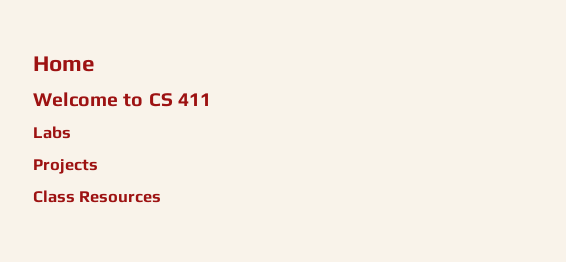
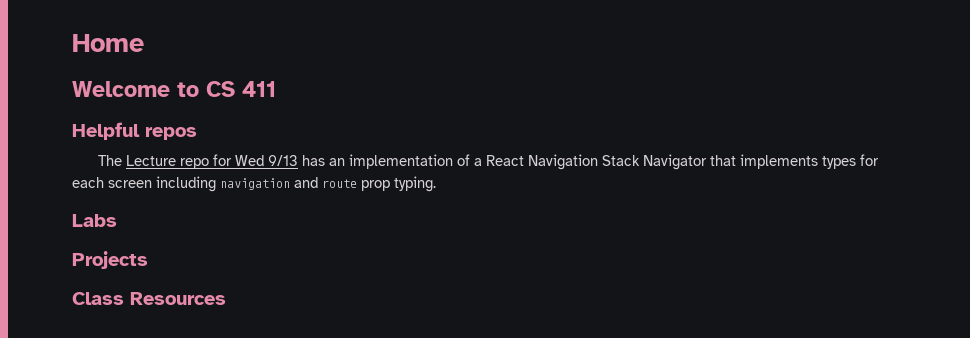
+ Helpful repos
+ The Lecture repo for Wed 9/13 has an implementation of a React Navigation Stack Navigator that implements types for each screen including navigation and route prop typing.

